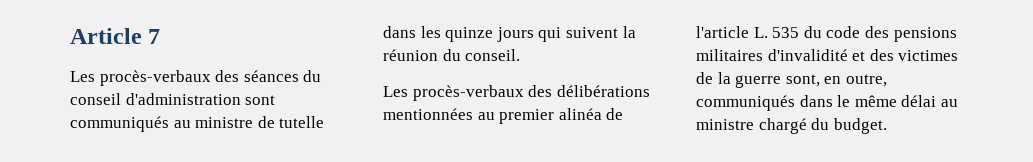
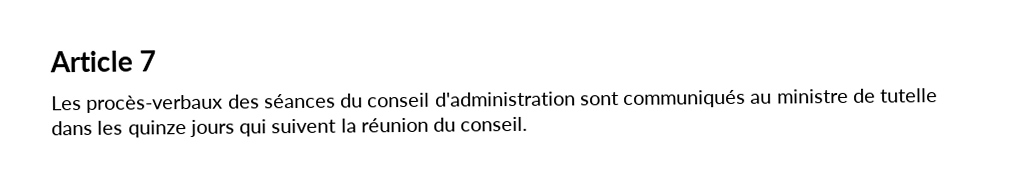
- Les procès-verbaux des délibérations mentionnées au premier alinéa de l'article L. 535 du code des pensions militaires d'invalidité et des victimes de la guerre sont, en outre, communiqués dans le même délai au ministre chargé du budget.

